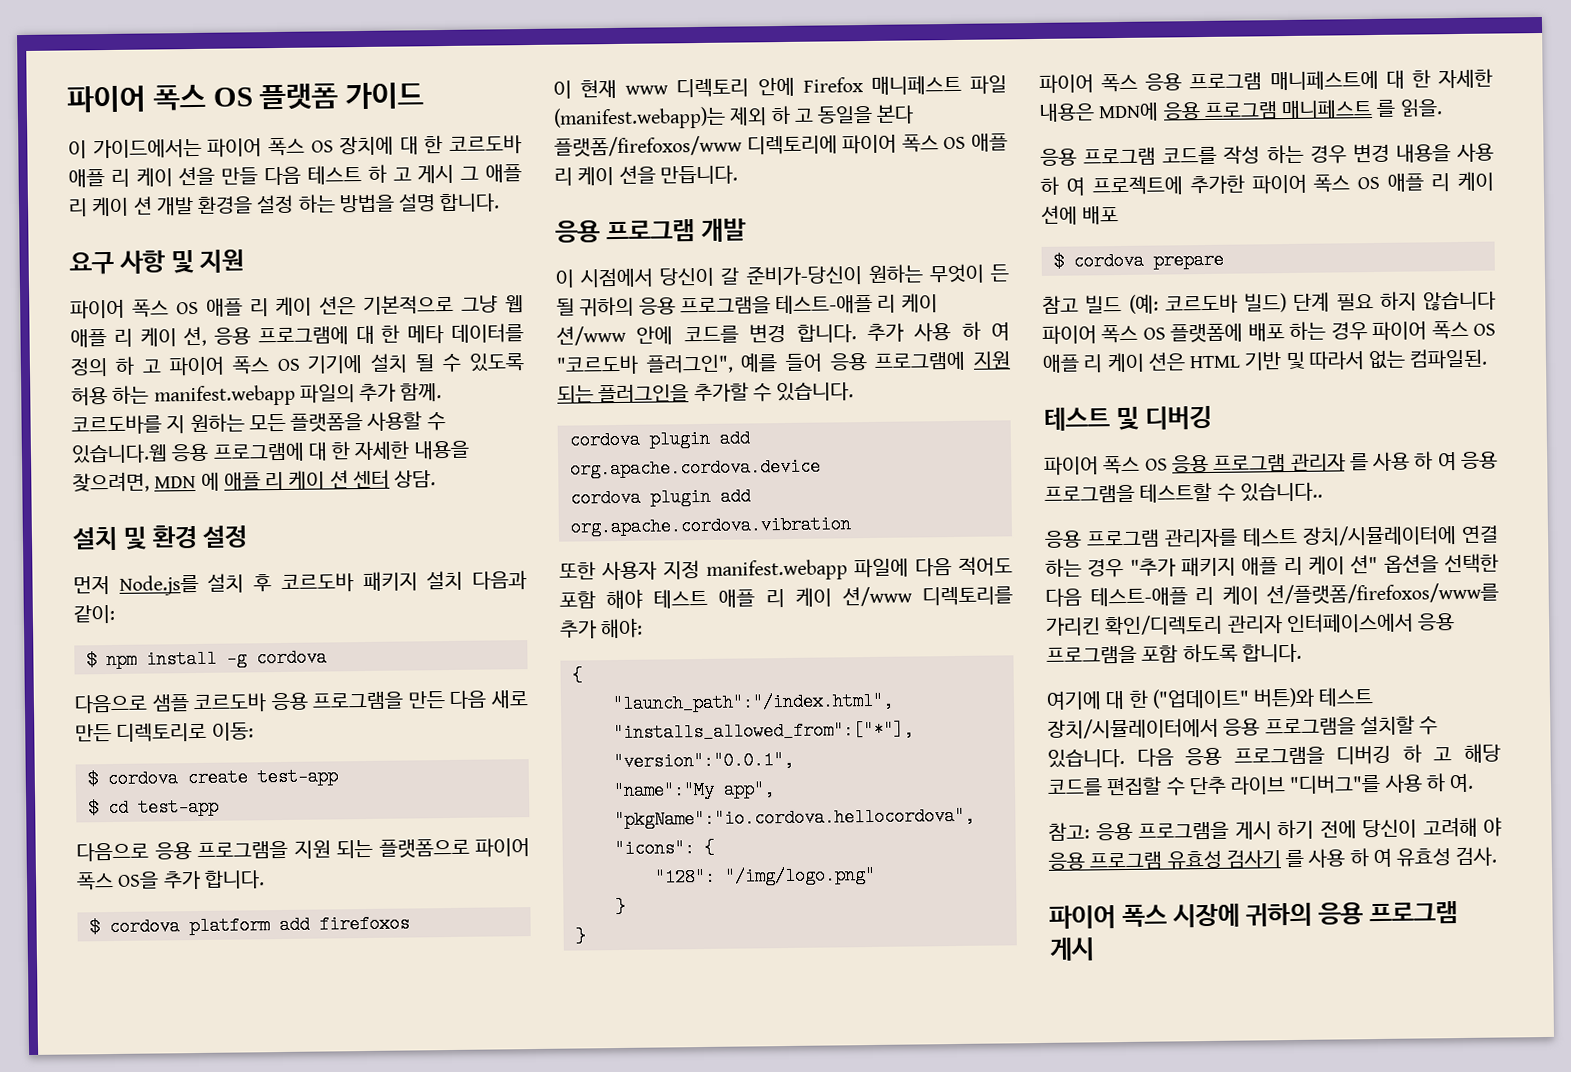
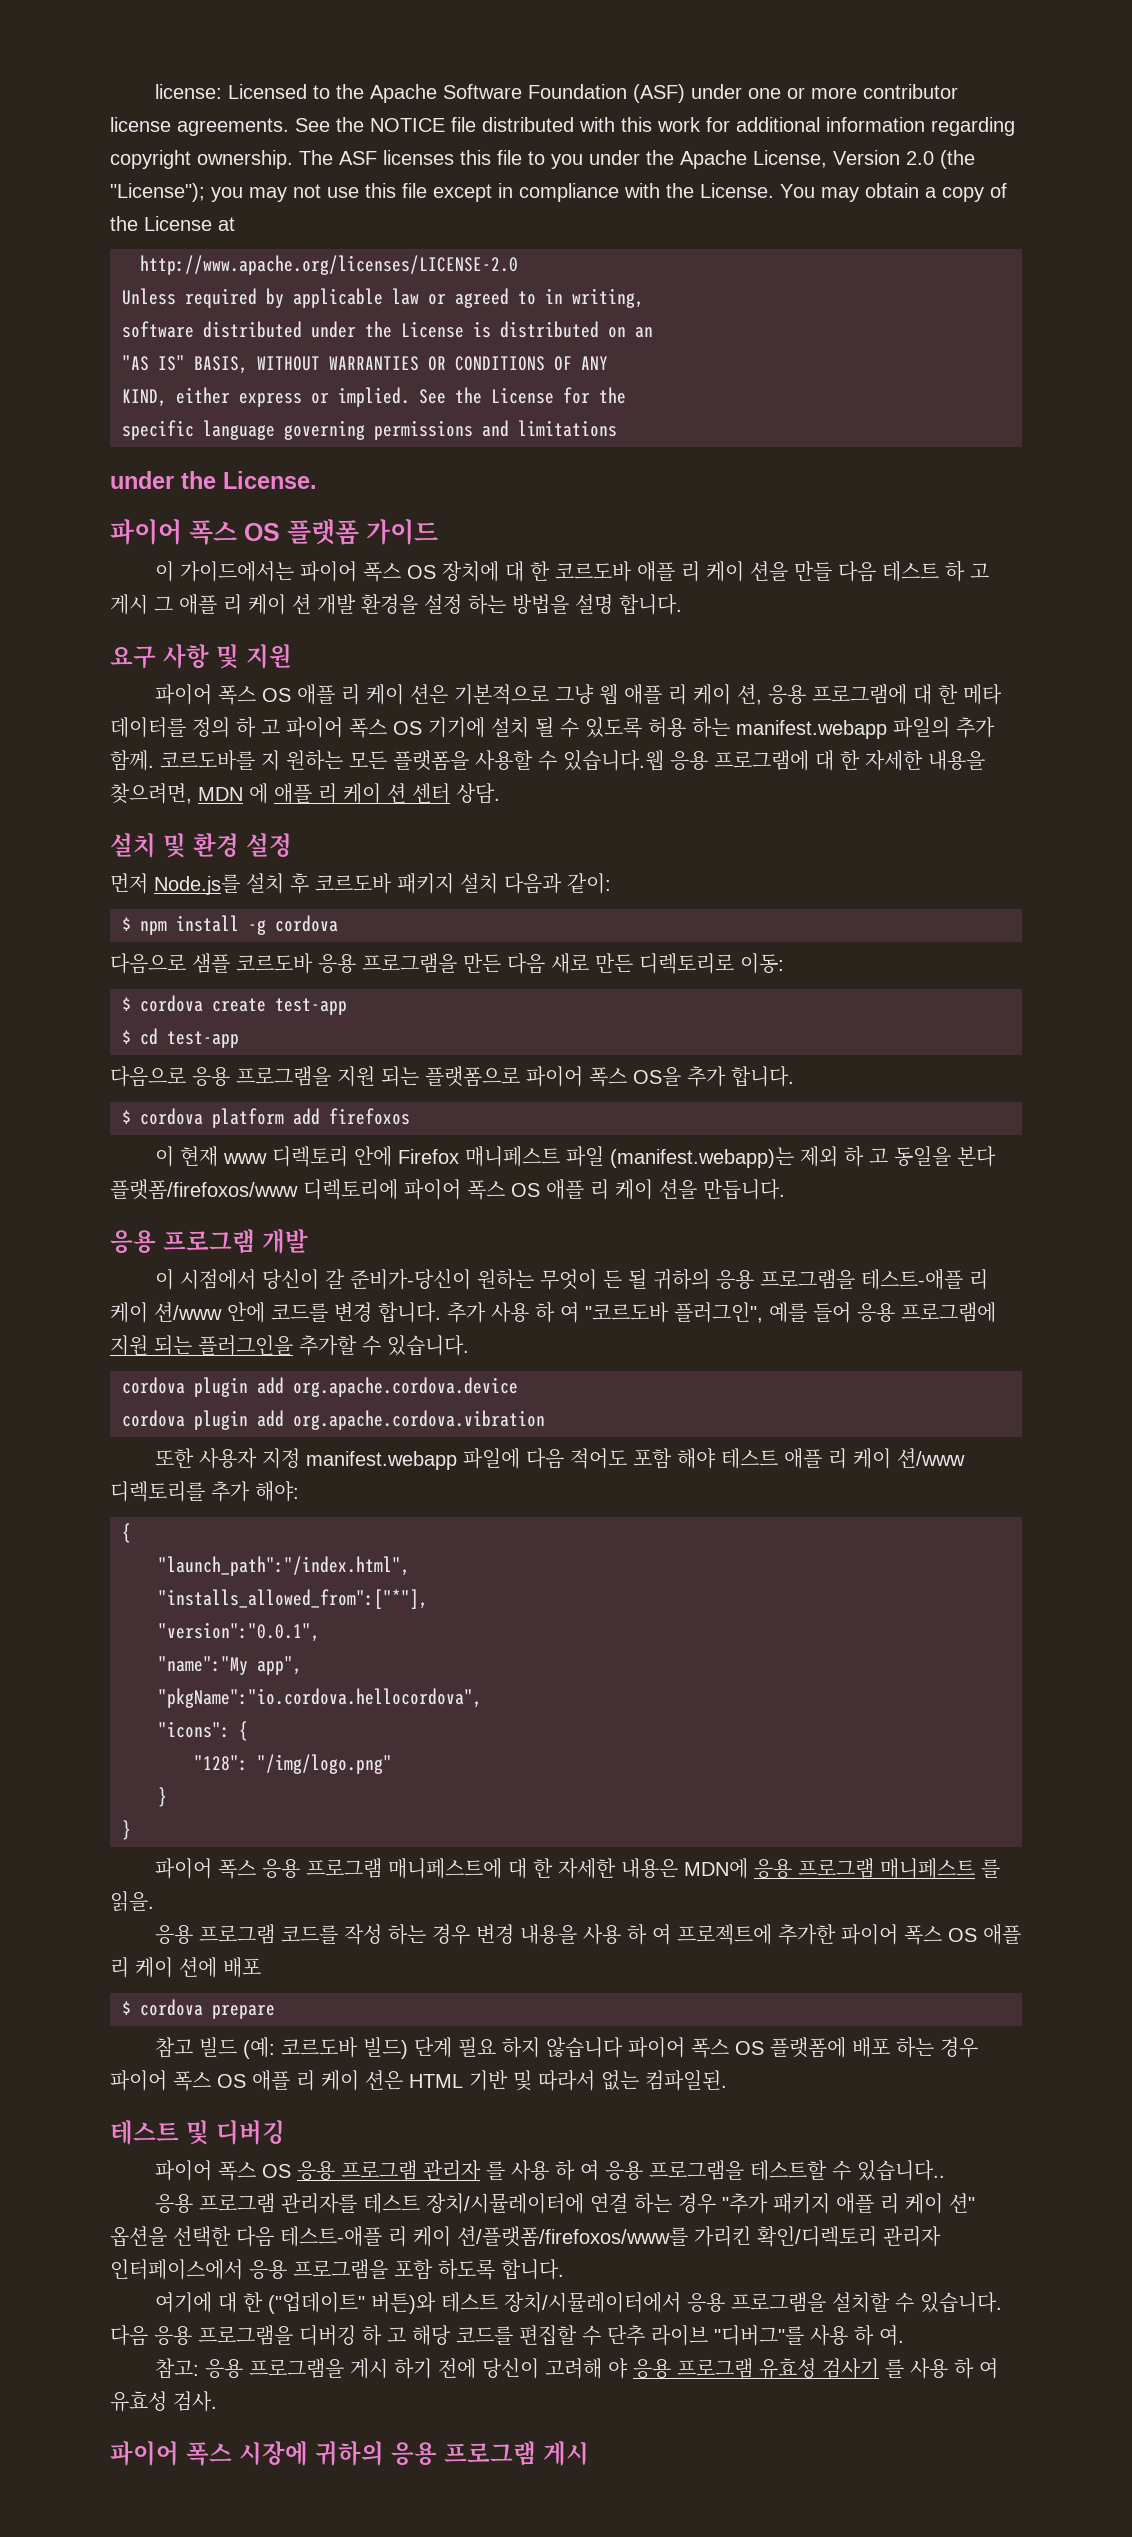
+ license: Licensed to the Apache Software Foundation (ASF) under one or more contributor license agreements. See the NOTICE file distributed with this work for additional information regarding copyright ownership. The ASF licenses this file to you under the Apache License, Version 2.0 (the "License"); you may not use this file except in compliance with the License. You may obtain a copy of the License at
+ http://www.apache.org/licenses/LICENSE-2.0
+ Unless required by applicable law or agreed to in writing,
+ software distributed under the License is distributed on an
+ "AS IS" BASIS, WITHOUT WARRANTIES OR CONDITIONS OF ANY
+ KIND, either express or implied. See the License for the
+ specific language governing permissions and limitations
+ under the License.

